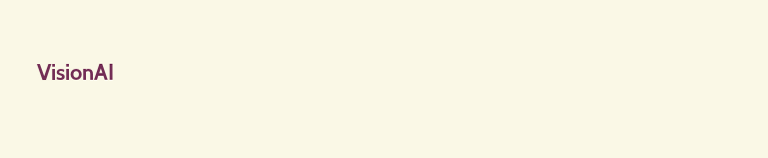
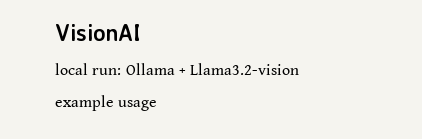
+ local run: Ollama + Llama3.2-vision
+ example usage

